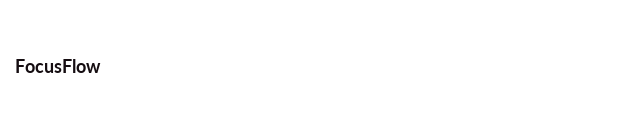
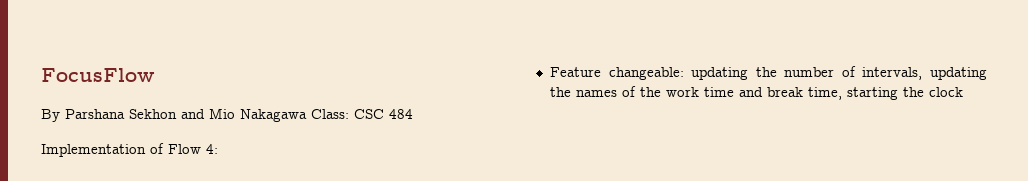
+ By Parshana Sekhon and Mio Nakagawa Class: CSC 484
+ Implementation of Flow 4:
+ Feature changeable: updating the number of intervals, updating the names of the work time and break time, starting the clock

